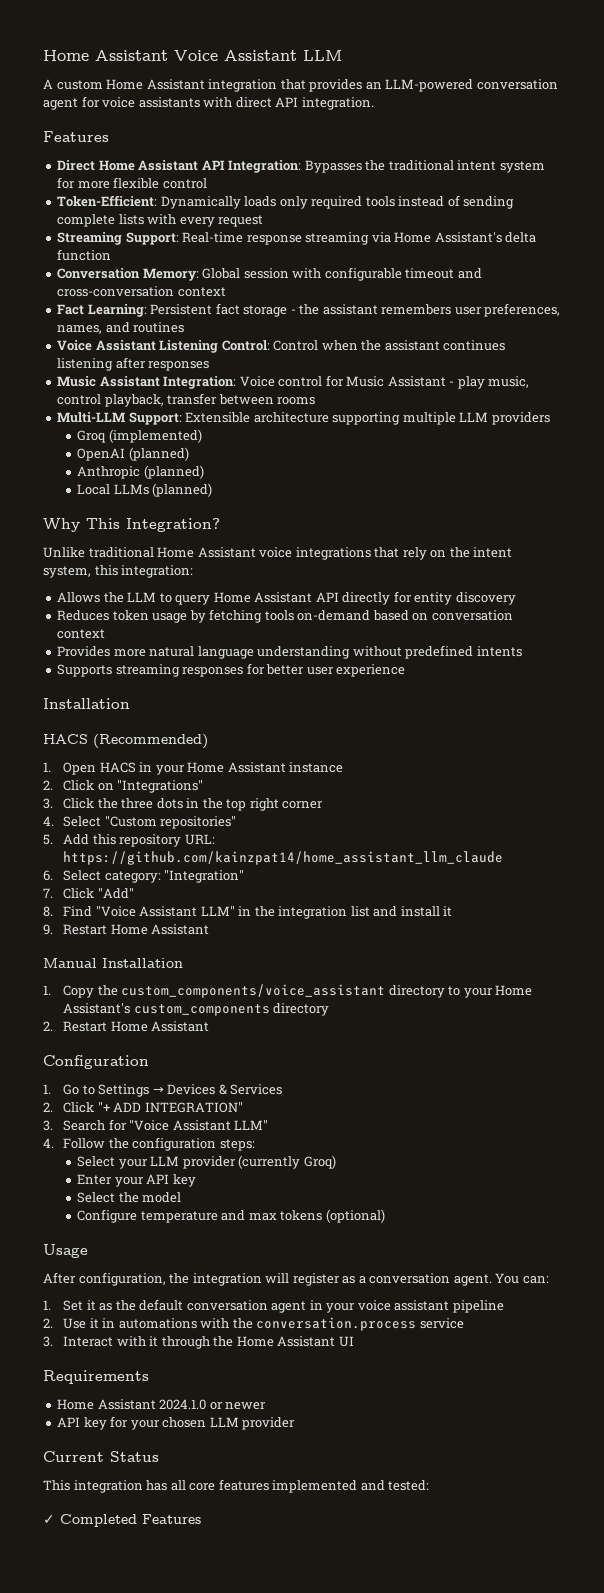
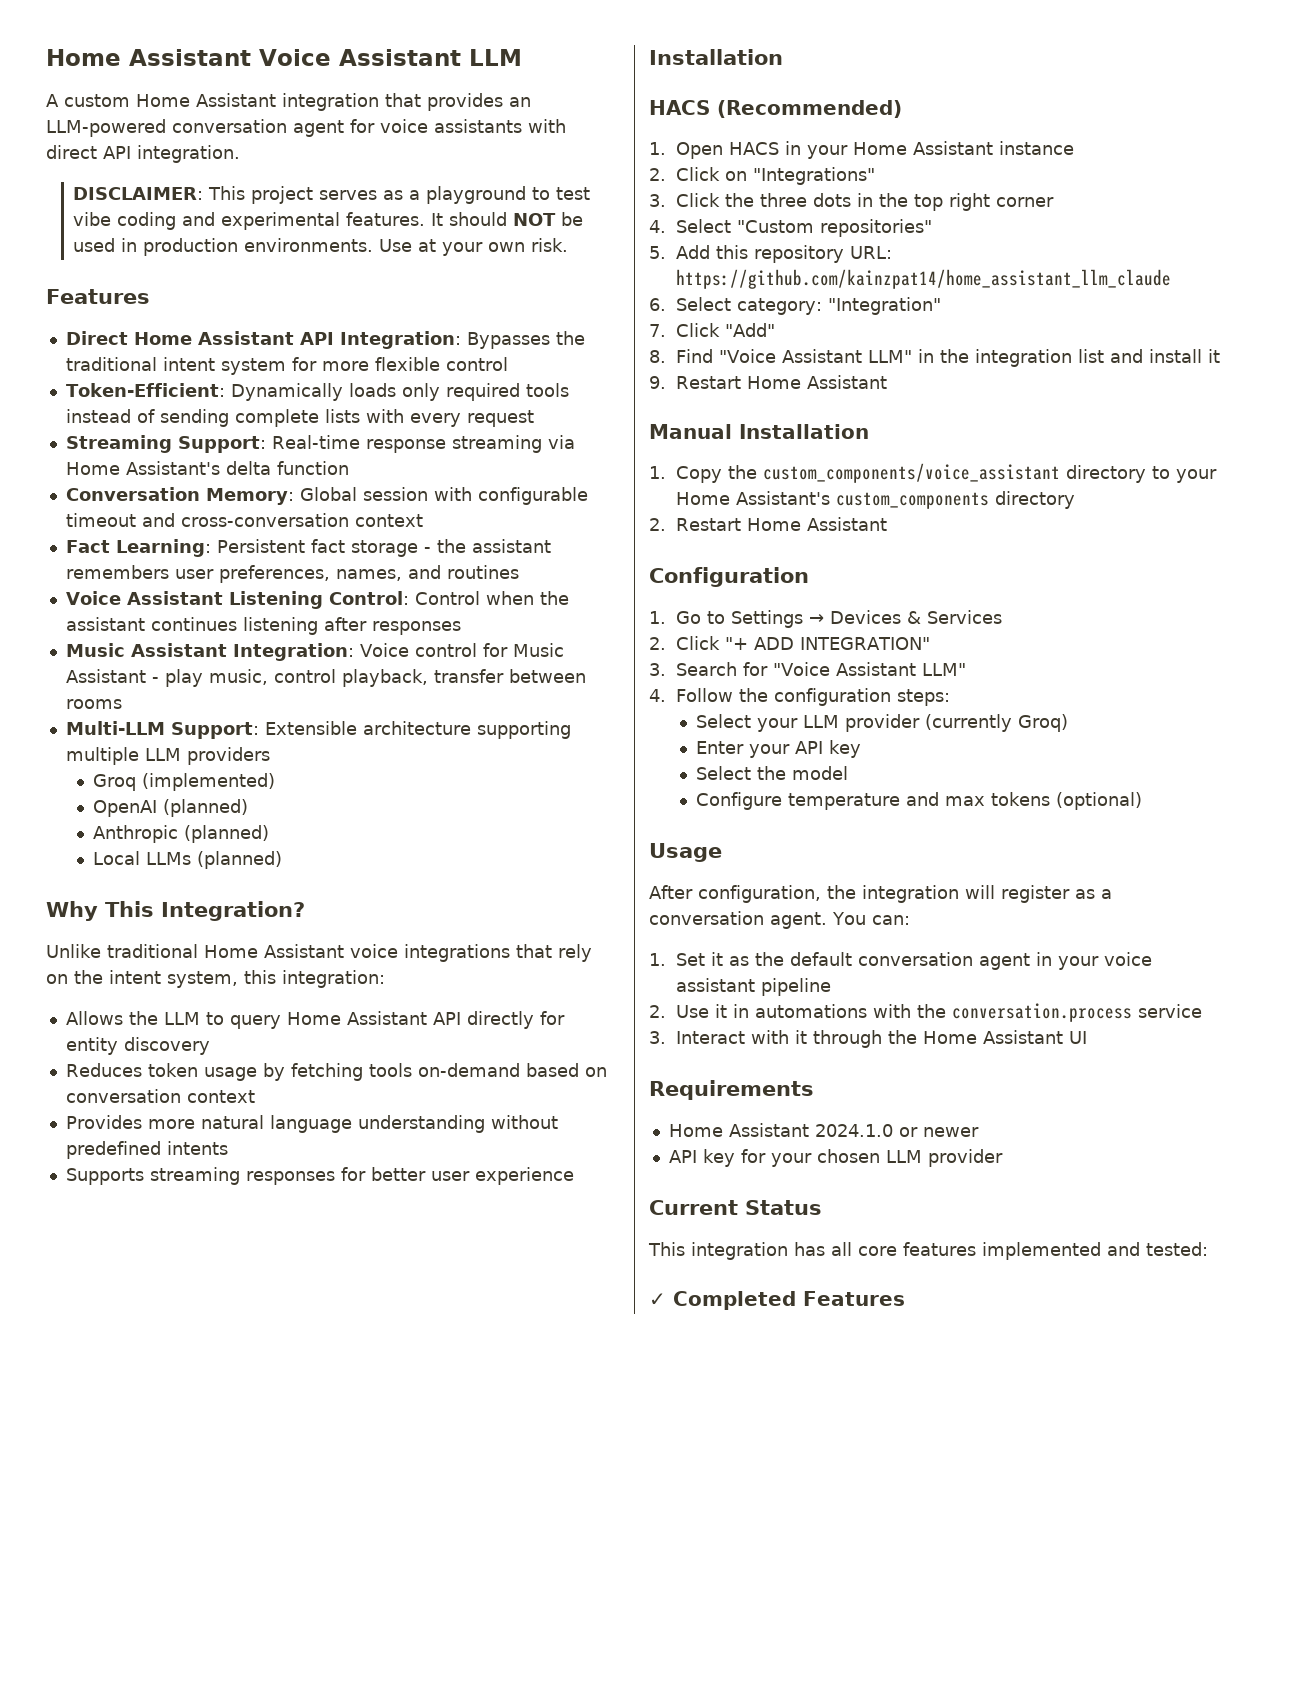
+ DISCLAIMER: This project serves as a playground to test vibe coding and experimental features. It should NOT be used in production environments. Use at your own risk.

